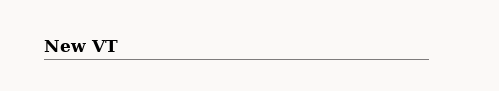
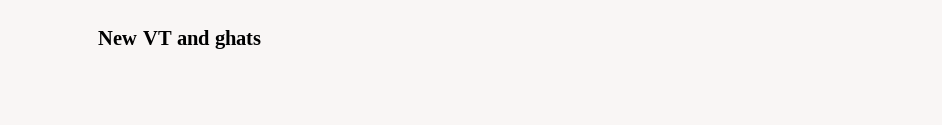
- New VT
+ New VT and ghats

